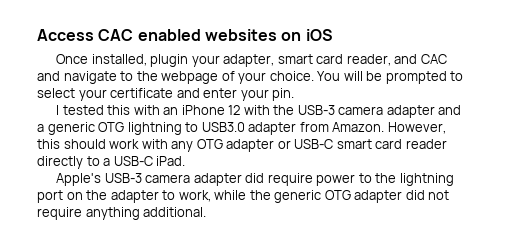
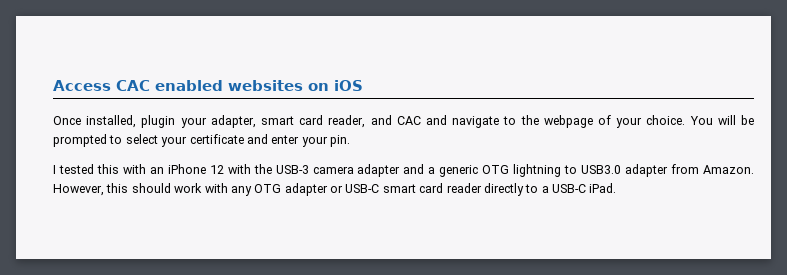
- Apple's USB-3 camera adapter did require power to the lightning port on the adapter to work, while the generic OTG adapter did not require anything additional.

